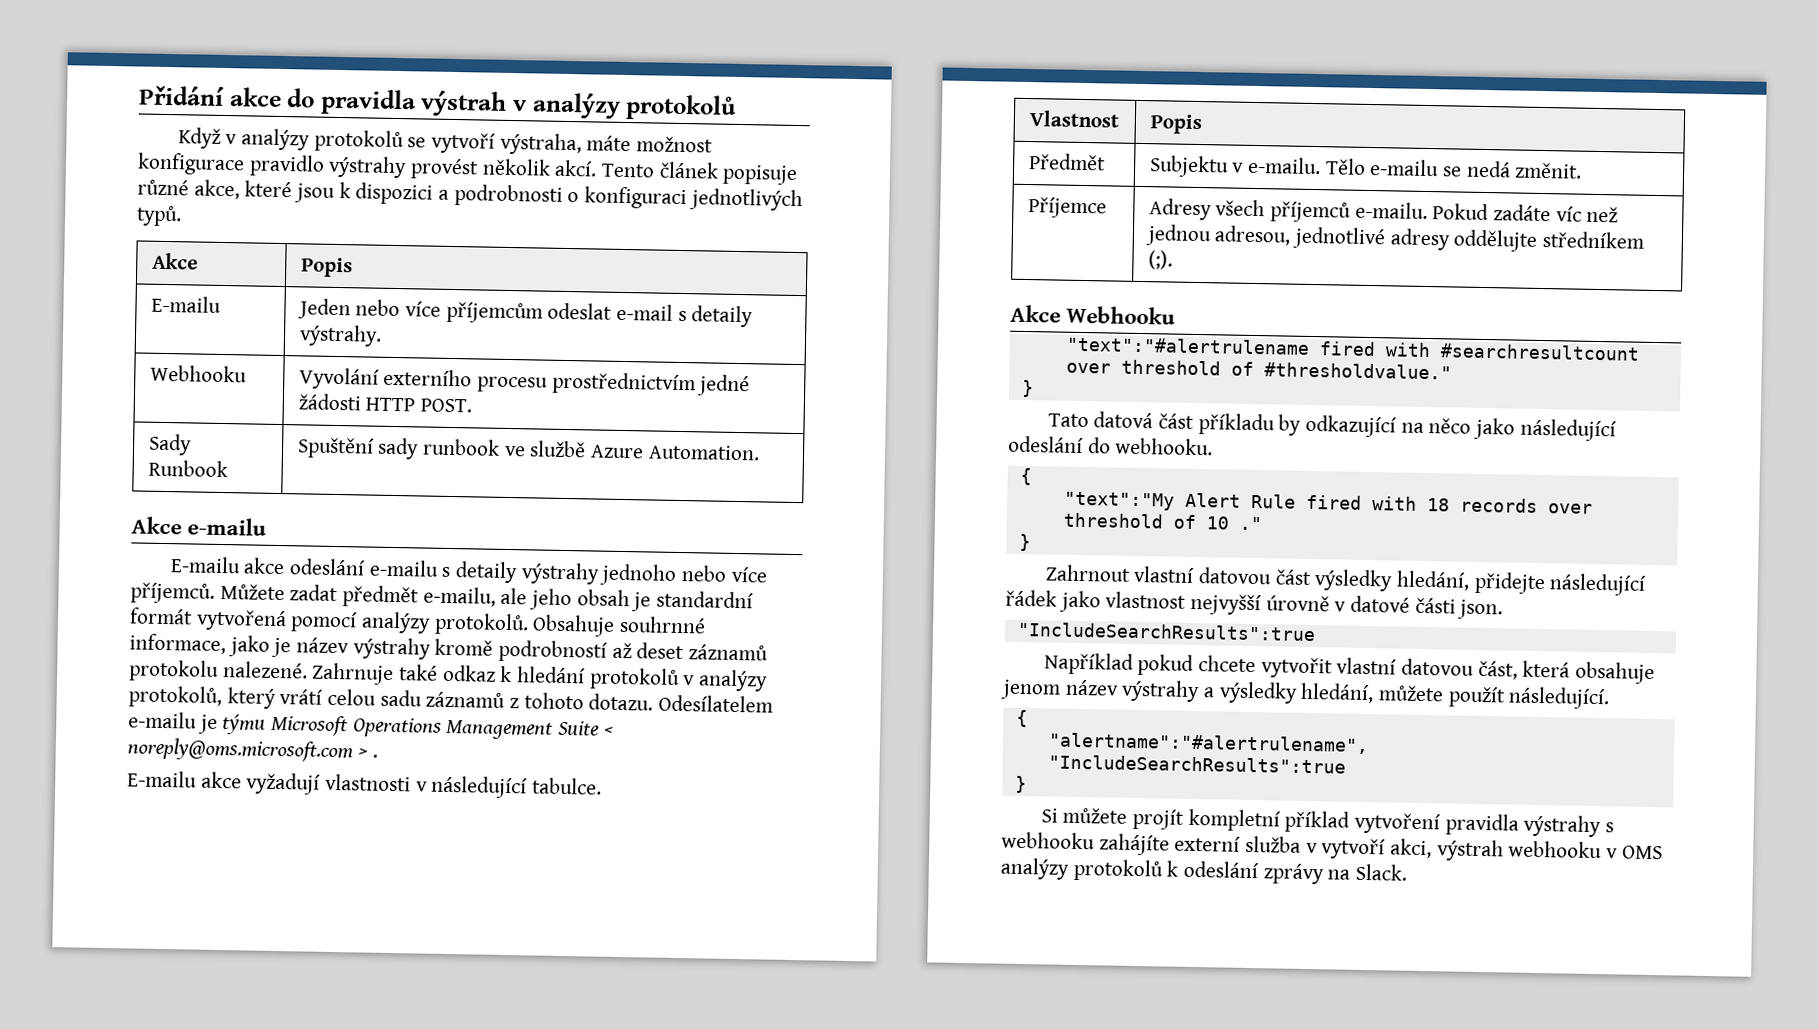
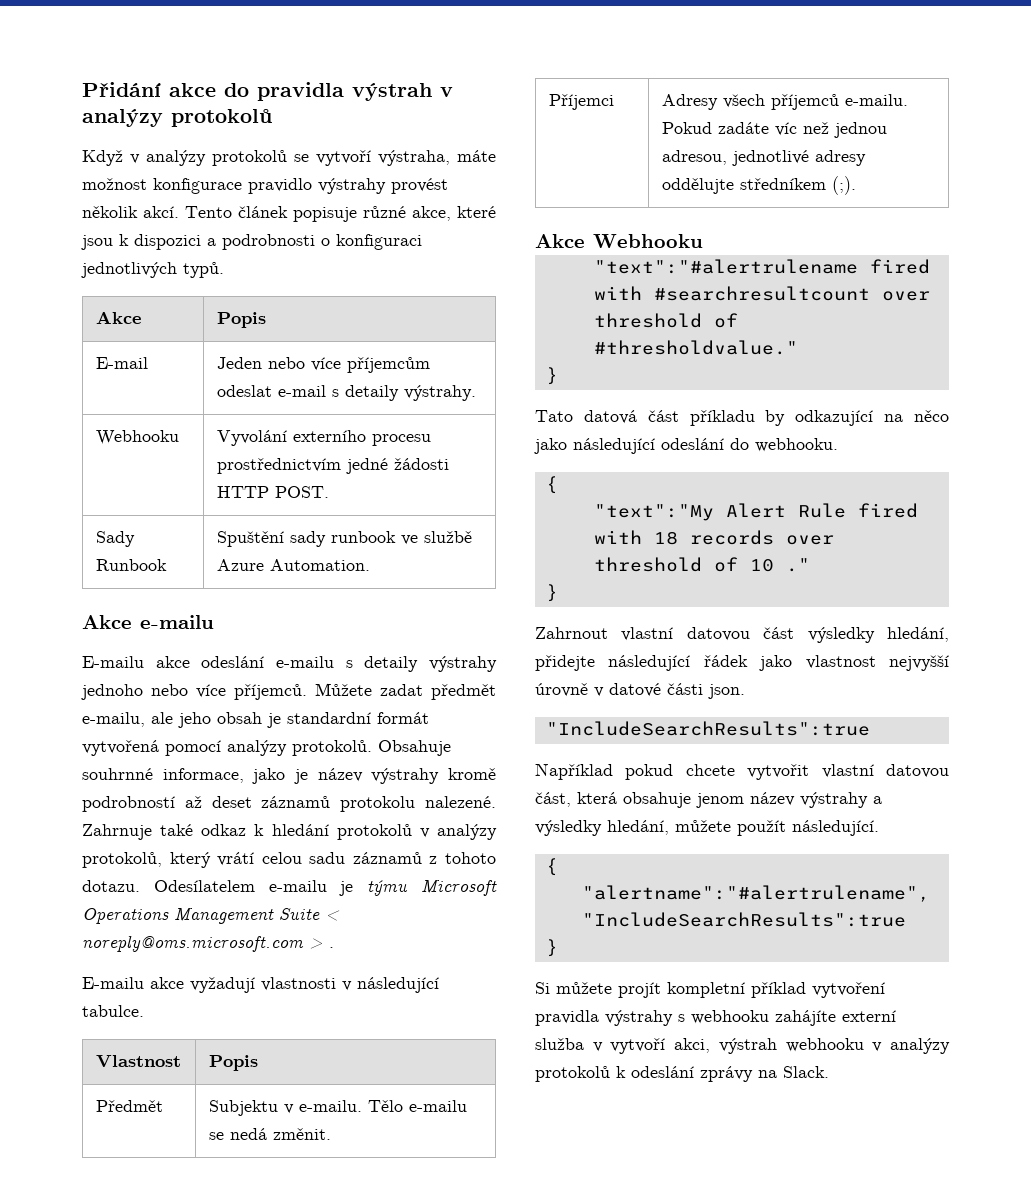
- E-mailu | Jeden nebo více příjemcům odeslat e-mail s detaily výstrahy.
+ E-mail | Jeden nebo více příjemcům odeslat e-mail s detaily výstrahy.
- Příjemce | Adresy všech příjemců e-mailu. Pokud zadáte víc než jednou adresou, jednotlivé adresy oddělujte středníkem (;).
+ Příjemci | Adresy všech příjemců e-mailu. Pokud zadáte víc než jednou adresou, jednotlivé adresy oddělujte středníkem (;).
- Si můžete projít kompletní příklad vytvoření pravidla výstrahy s webhooku zahájíte externí služba v vytvoří akci, výstrah webhooku v OMS analýzy protokolů k odeslání zprávy na Slack.
+ Si můžete projít kompletní příklad vytvoření pravidla výstrahy s webhooku zahájíte externí služba v vytvoří akci, výstrah webhooku v analýzy protokolů k odeslání zprávy na Slack.

